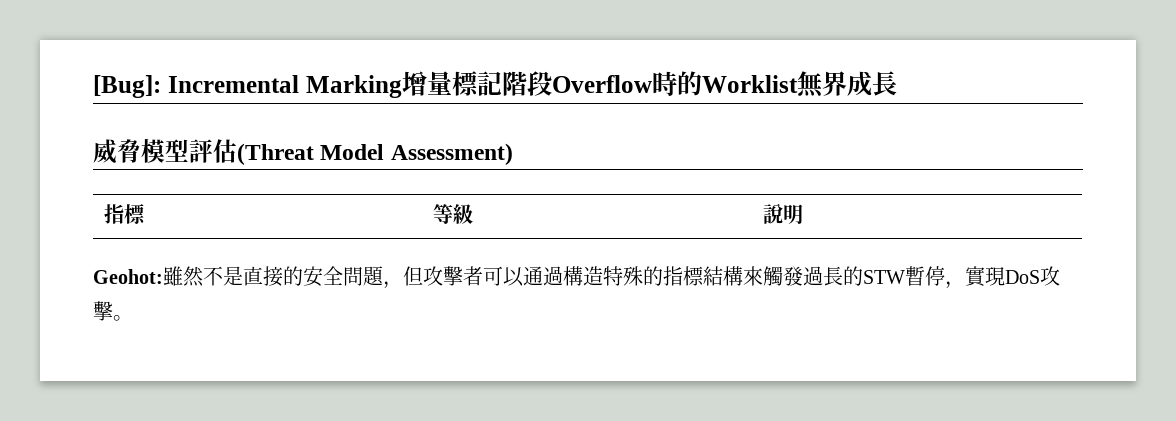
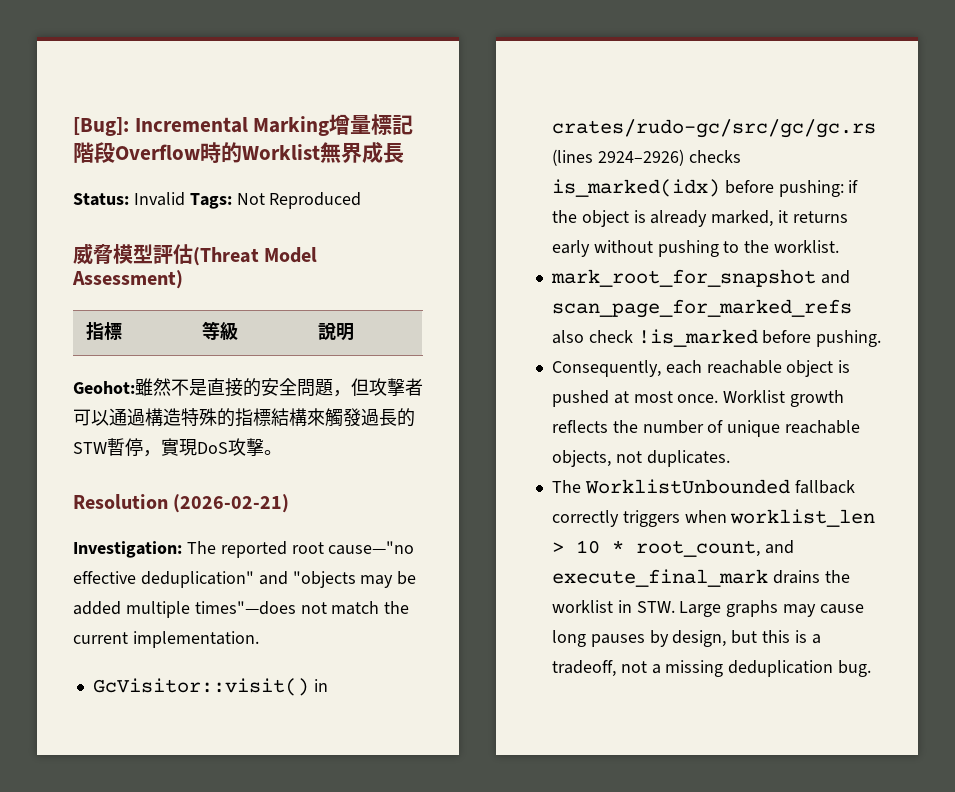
+ Status: Invalid Tags: Not Reproduced
+ Resolution (2026-02-21)
+ Investigation: The reported root cause—"no effective deduplication" and "objects may be added multiple times"—does not match the current implementation.
+ GcVisitor::visit() in crates/rudo-gc/src/gc/gc.rs (lines 2924–2926) checks is_marked(idx) before pushing: if the object is already marked, it returns early without pushing to the worklist.
+ mark_root_for_snapshot and scan_page_for_marked_refs also check !is_marked before pushing.
+ Consequently, each reachable object is pushed at most once. Worklist growth reflects the number of unique reachable objects, not duplicates.
+ The WorklistUnbounded fallback correctly triggers when worklist_len > 10 * root_count, and execute_final_mark drains the worklist in STW. Large graphs may cause long pauses by design, but this is a tradeoff, not a missing deduplication bug.

